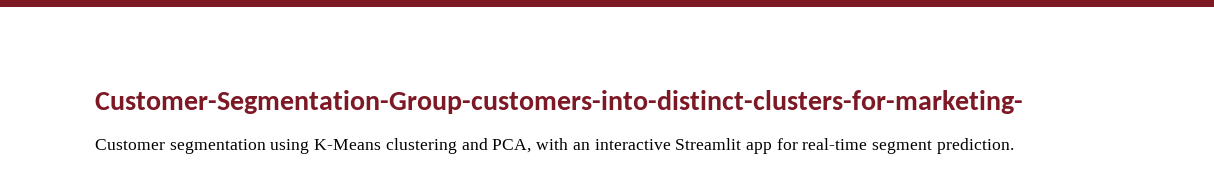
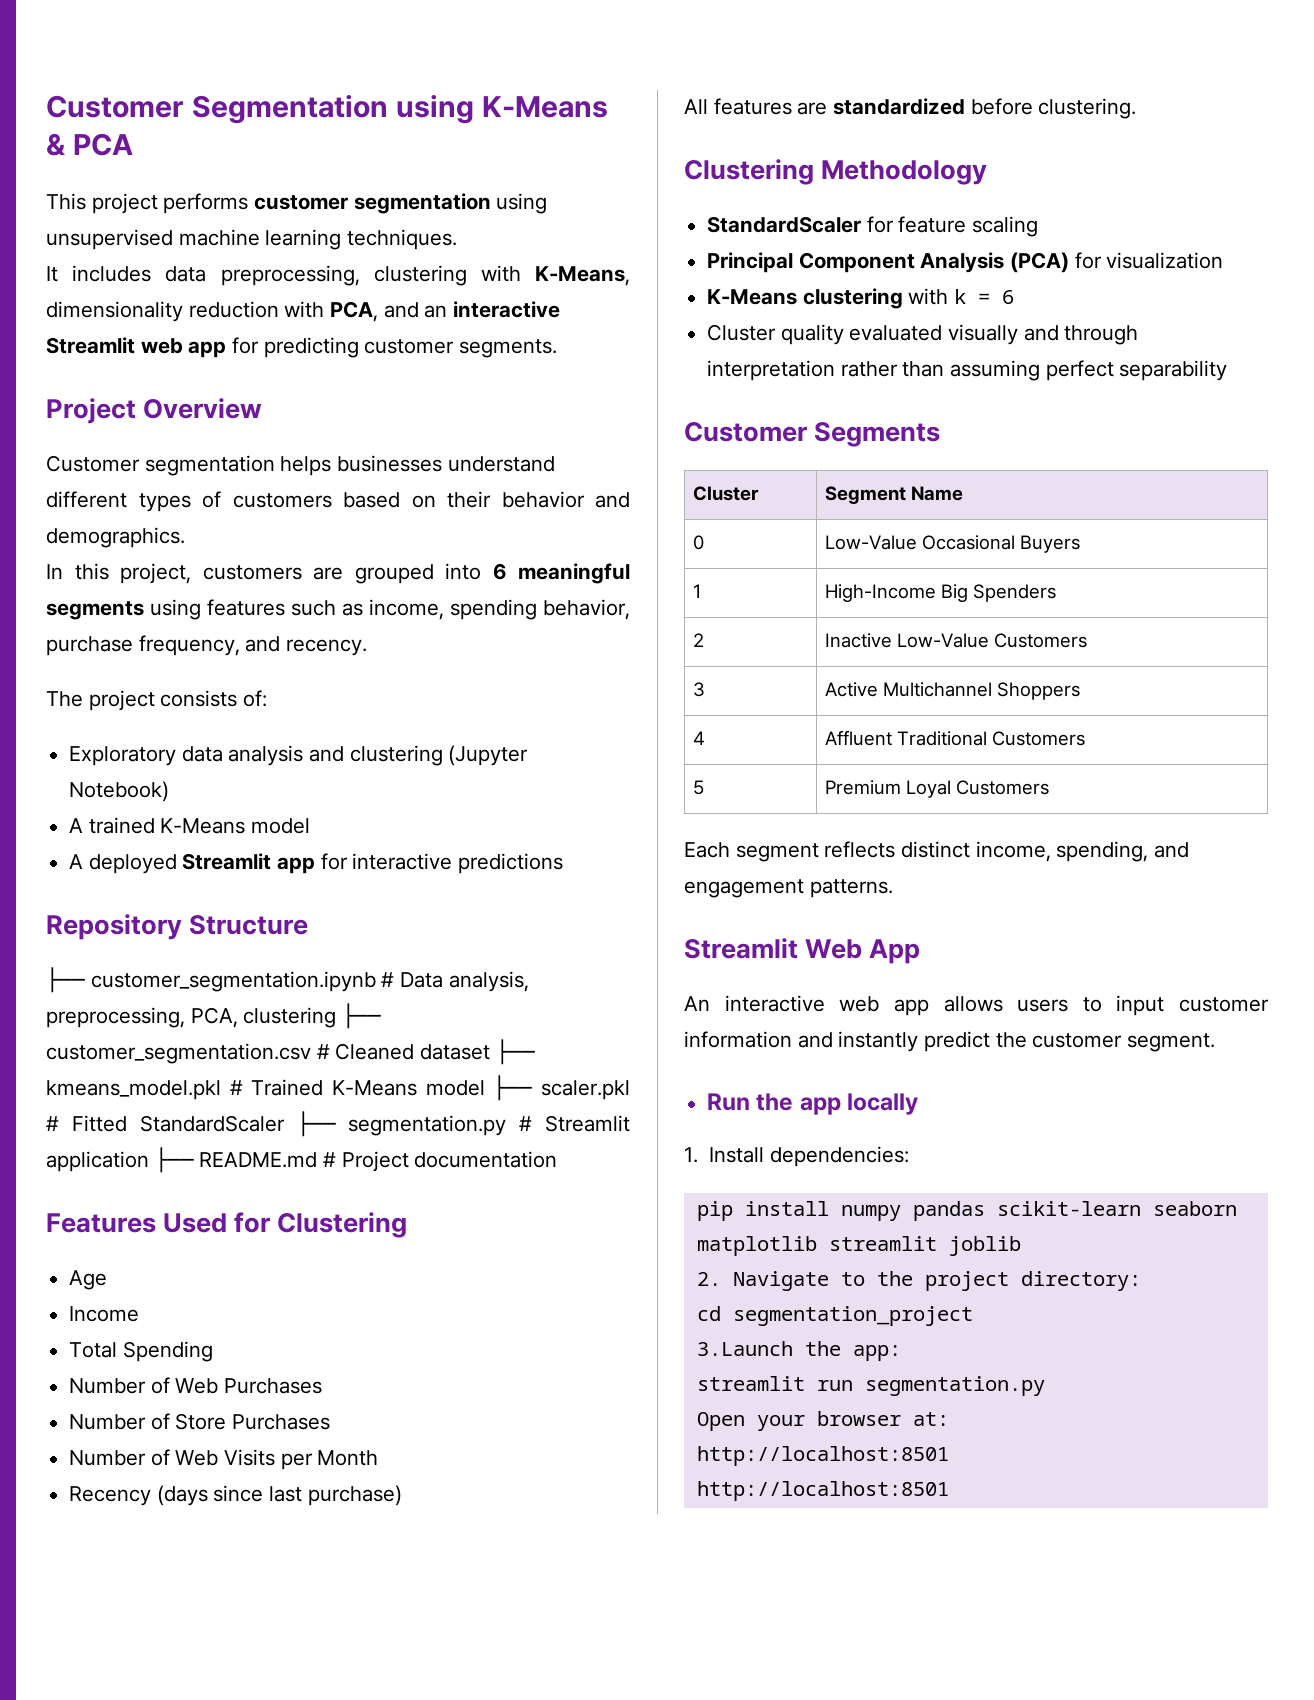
- Customer-Segmentation-Group-customers-into-distinct-clusters-for-marketing-
- Customer segmentation using K-Means clustering and PCA, with an interactive Streamlit app for real-time segment prediction.
+ Customer Segmentation using K-Means & PCA
+ This project performs customer segmentation using unsupervised machine learning techniques.
+ It includes data preprocessing, clustering with K-Means, dimensionality reduction with PCA, and an interactive Streamlit web app for predicting customer segments.
+ Project Overview
+ Customer segmentation helps businesses understand different types of customers based on their behavior and demographics.
+ In this project, customers are grouped into 6 meaningful segments using features such as income, spending behavior, purchase frequency, and recency.
+ The project consists of:
+ Exploratory data analysis and clustering (Jupyter Notebook)
+ A trained K-Means model
+ A deployed Streamlit app for interactive predictions
+ Repository Structure
+ ├── customer_segmentation.ipynb # Data analysis, preprocessing, PCA, clustering ├── customer_segmentation.csv # Cleaned dataset ├── kmeans_model.pkl # Trained K-Means model ├── scaler.pkl # Fitted StandardScaler ├── segmentation.py # Streamlit application ├── README.md # Project documentation
+ Features Used for Clustering
+ Age
+ Income
+ Total Spending
+ Number of Web Purchases
+ Number of Store Purchases
+ Number of Web Visits per Month
+ Recency (days since last purchase)
+ All features are standardized before clustering.
+ Clustering Methodology
+ StandardScaler for feature scaling
+ Principal Component Analysis (PCA) for visualization
+ K-Means clustering with k = 6
+ Cluster quality evaluated visually and through interpretation rather than assuming perfect separability
+ Customer Segments
+ Cluster | Segment Name
+ 0 | Low-Value Occasional Buyers
+ 1 | High-Income Big Spenders
+ 2 | Inactive Low-Value Customers
+ 3 | Active Multichannel Shoppers
+ 4 | Affluent Traditional Customers
+ 5 | Premium Loyal Customers
+ Each segment reflects distinct income, spending, and engagement patterns.
+ Streamlit Web App
+ An interactive web app allows users to input customer information and instantly predict the customer segment.
+ Run the app locally
+ 1. Install dependencies:
+ pip install numpy pandas scikit-learn seaborn matplotlib streamlit joblib
+ 2. Navigate to the project directory:
+ cd segmentation_project
+ 3.Launch the app:
+ streamlit run segmentation.py
+ Open your browser at:
+ http://localhost:8501
+ http://localhost:8501

